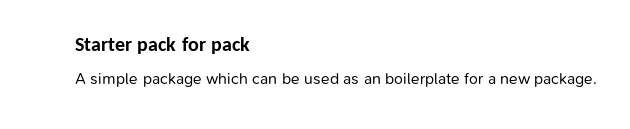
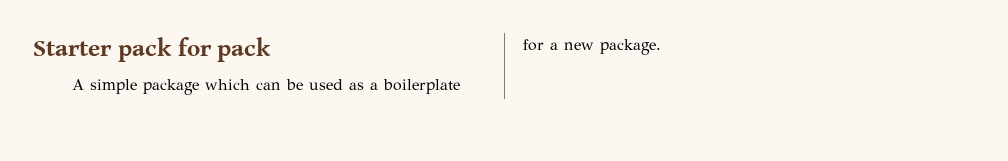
- A simple package which can be used as an boilerplate for a new package.
+ A simple package which can be used as a boilerplate for a new package.

